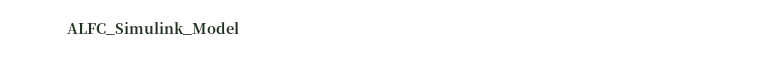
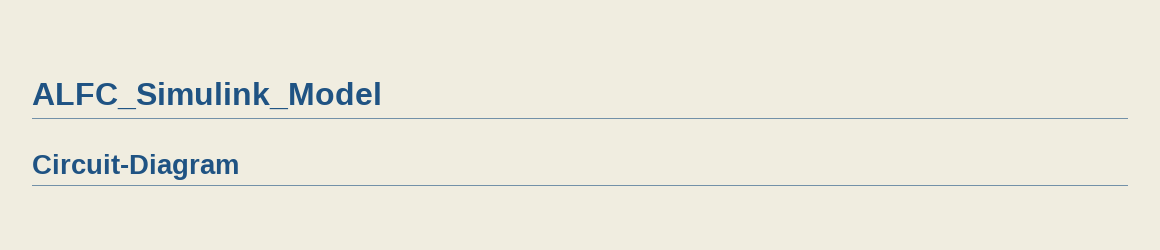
+ Circuit-Diagram

